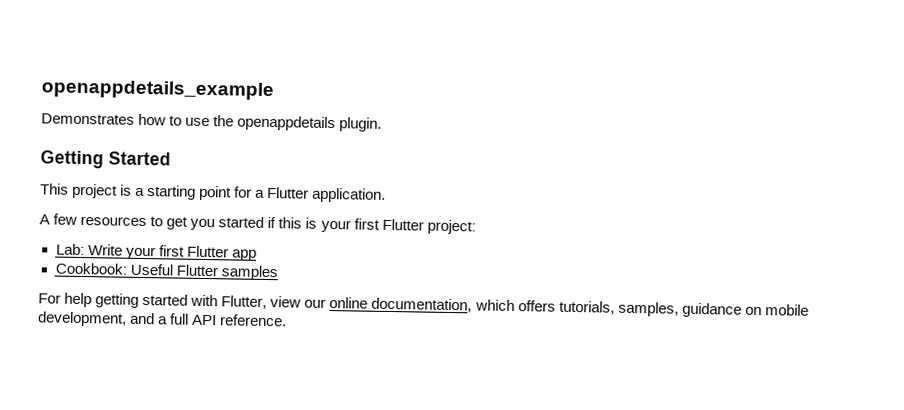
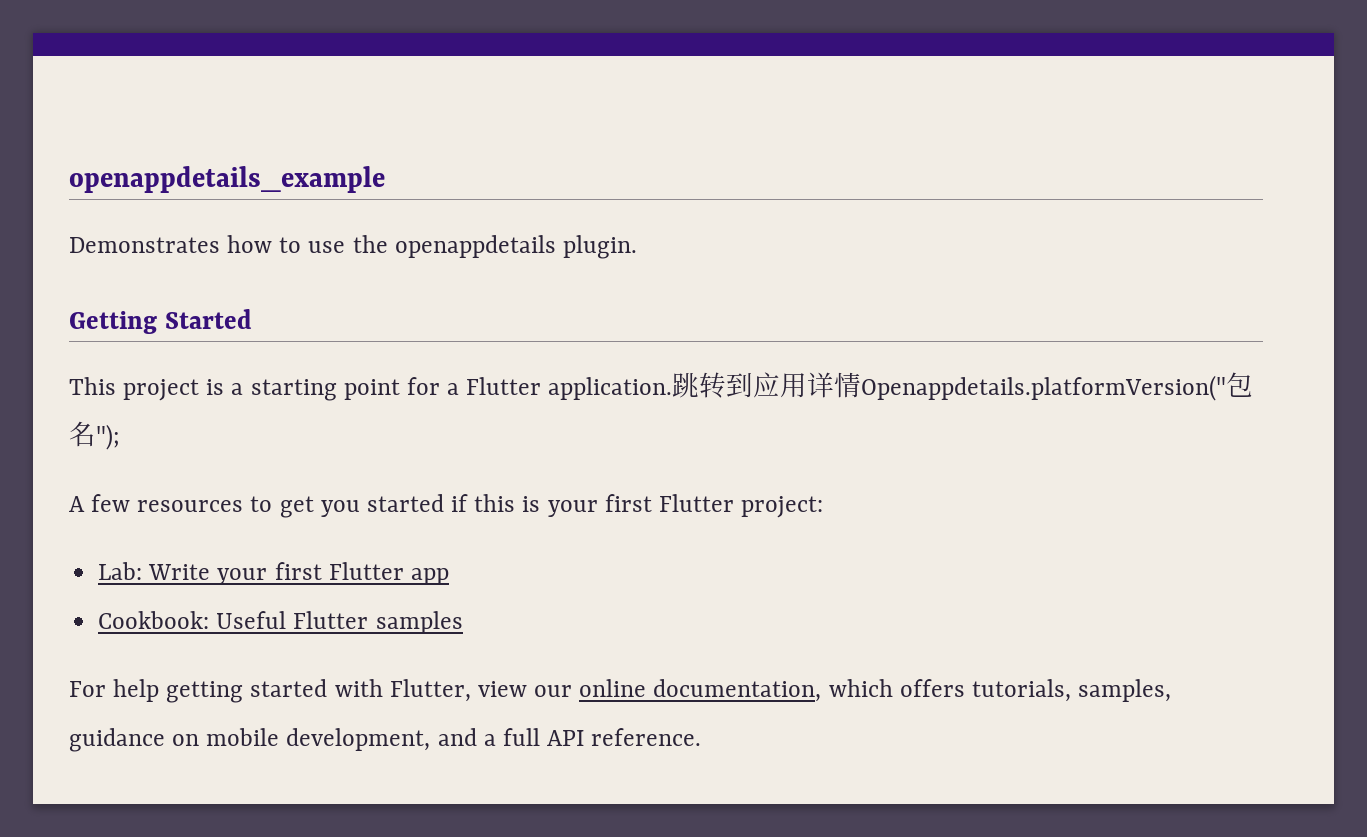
+ 跳转到应用详情Openappdetails.platformVersion("包名");

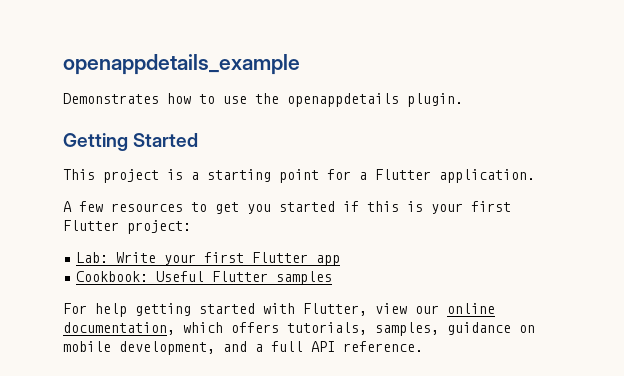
- 跳转到应用详情Openappdetails.platformVersion("包名");

